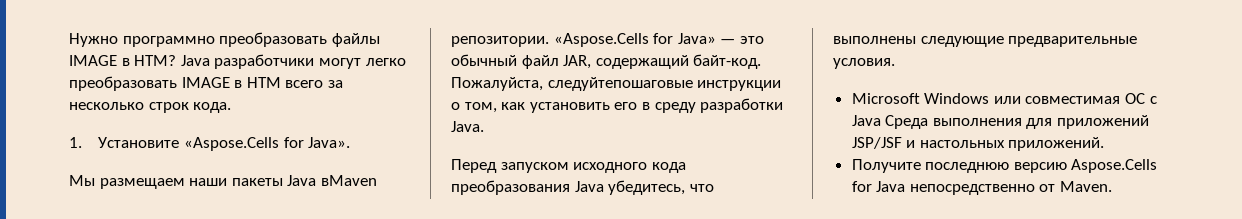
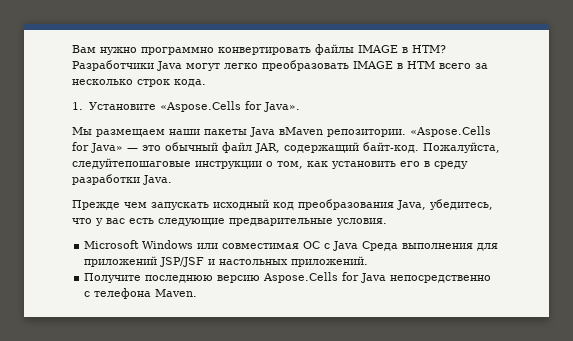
- Нужно программно преобразовать файлы IMAGE в HTM?
+ Вам нужно программно конвертировать файлы IMAGE в HTM?
- Java разработчики могут легко преобразовать IMAGE в HTM всего за несколько строк кода.
+ Разработчики Java могут легко преобразовать IMAGE в HTM всего за несколько строк кода.
- Перед запуском исходного кода преобразования Java убедитесь, что выполнены следующие предварительные условия.
+ Прежде чем запускать исходный код преобразования Java, убедитесь, что у вас есть следующие предварительные условия.
- Получите последнюю версию Aspose.Cells for Java непосредственно от Maven.
+ Получите последнюю версию Aspose.Cells for Java непосредственно с телефона Maven.

